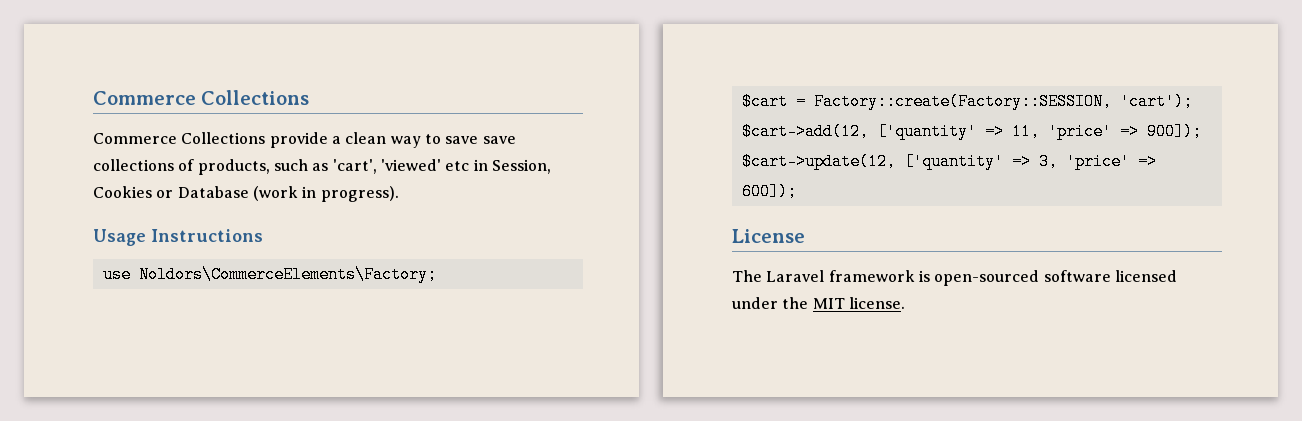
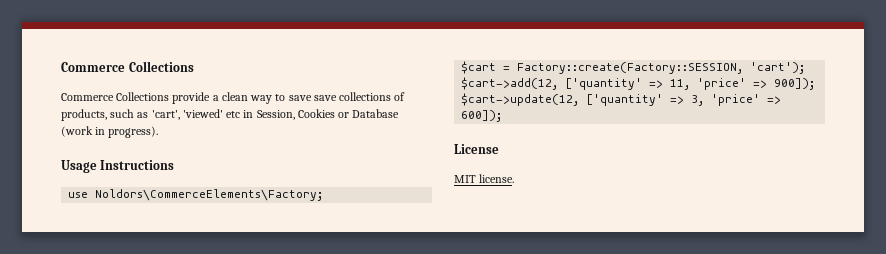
- The Laravel framework is open-sourced software licensed under the MIT license.
+ MIT license.

